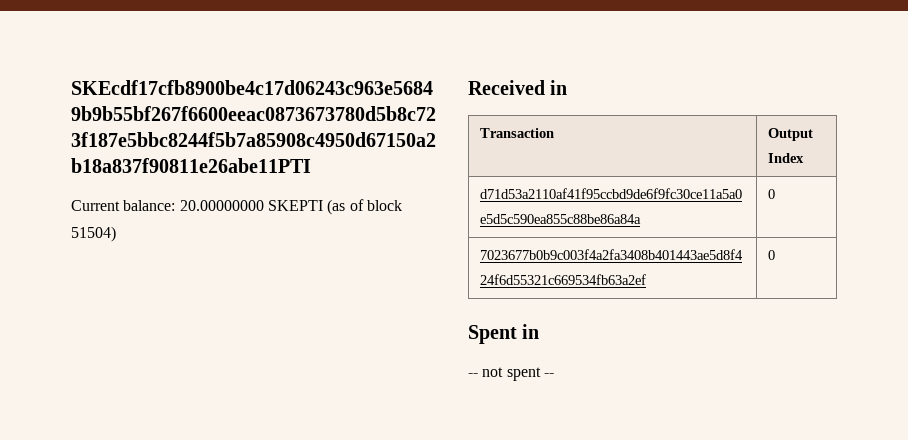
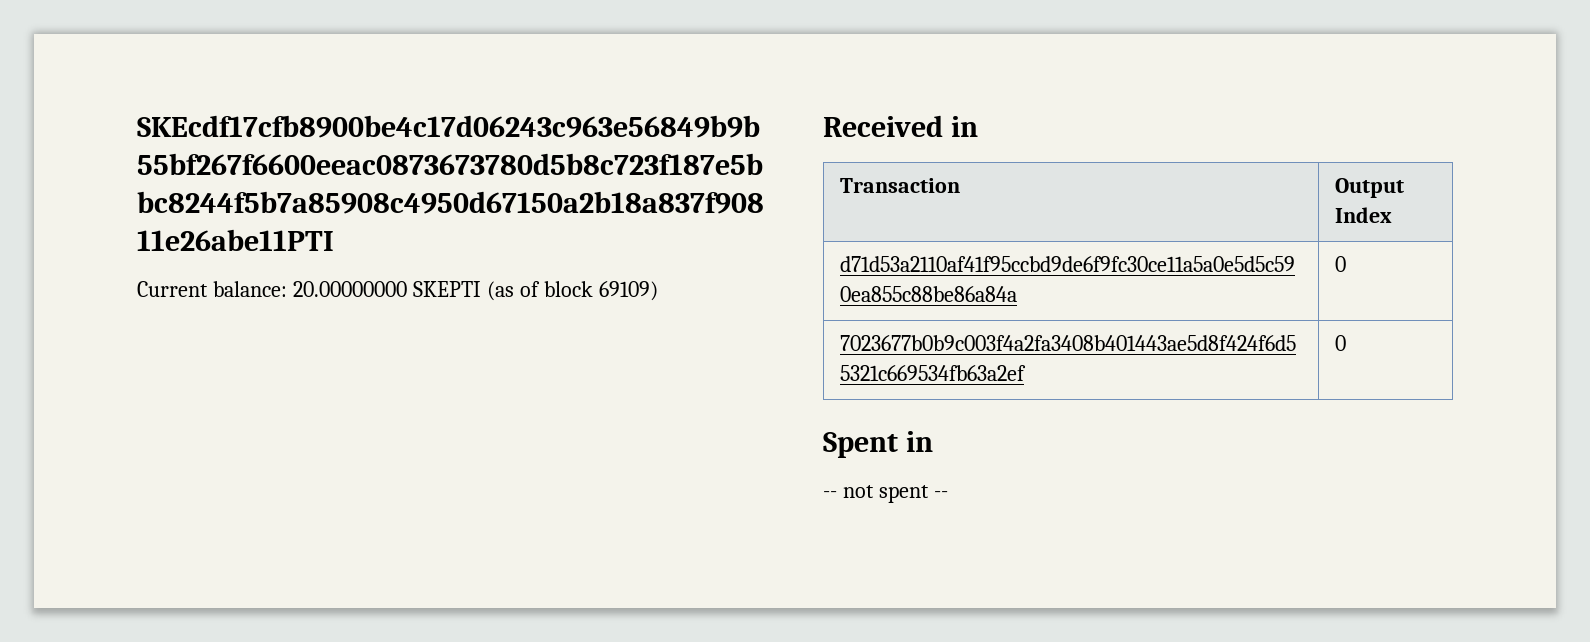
- Current balance: 20.00000000 SKEPTI (as of block 51504)
+ Current balance: 20.00000000 SKEPTI (as of block 69109)

